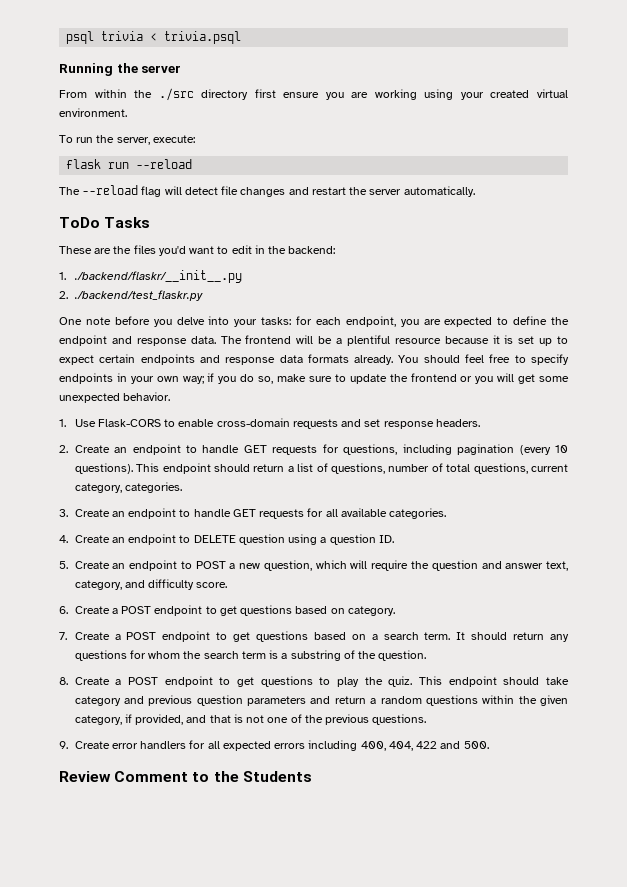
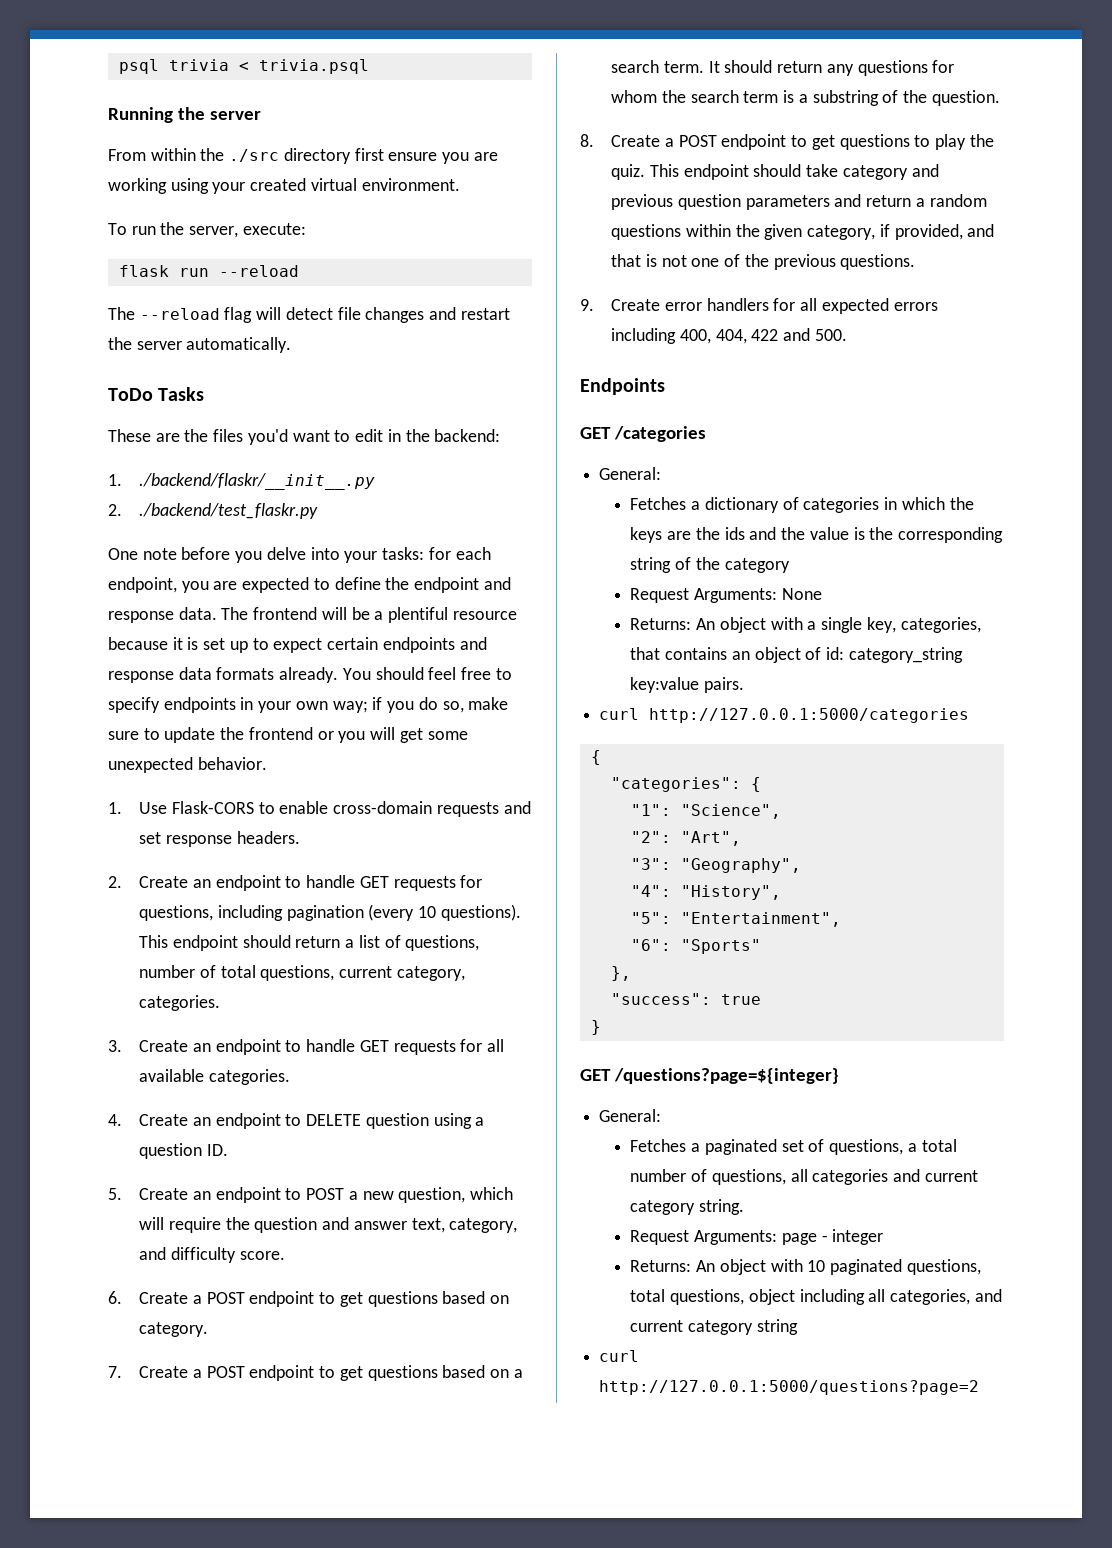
- Review Comment to the Students
+ Endpoints
+ GET /categories
+ General:
+ Fetches a dictionary of categories in which the keys are the ids and the value is the corresponding string of the category
+ Request Arguments: None
+ Returns: An object with a single key, categories, that contains an object of id: category_string key:value pairs.
+ curl http://127.0.0.1:5000/categories
+ {
+ "categories": {
+ "1": "Science",
+ "2": "Art",
+ "3": "Geography",
+ "4": "History",
+ "5": "Entertainment",
+ "6": "Sports"
+ },
+ "success": true
+ }
+ GET /questions?page=${integer}
+ General:
+ Fetches a paginated set of questions, a total number of questions, all categories and current category string.
+ Request Arguments: page - integer
+ Returns: An object with 10 paginated questions, total questions, object including all categories, and current category string
+ curl http://127.0.0.1:5000/questions?page=2

